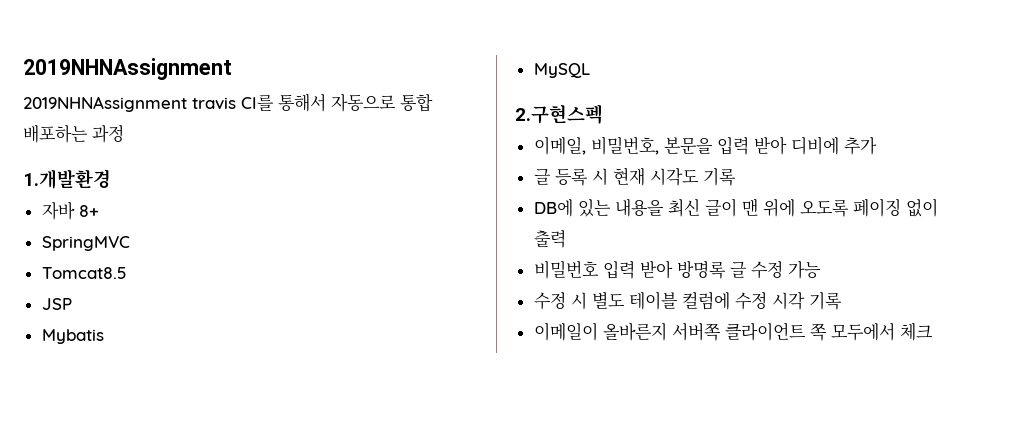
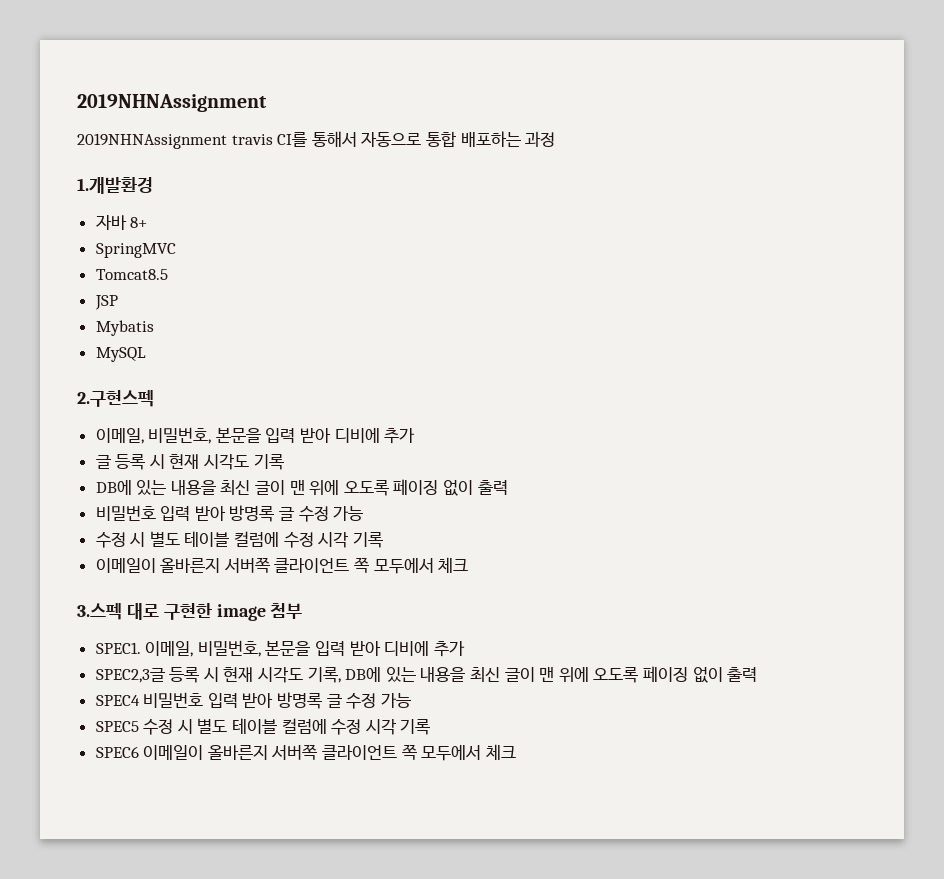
+ 3.스펙 대로 구현한 image 첨부
+ SPEC1. 이메일, 비밀번호, 본문을 입력 받아 디비에 추가
+ SPEC2,3글 등록 시 현재 시각도 기록, DB에 있는 내용을 최신 글이 맨 위에 오도록 페이징 없이 출력
+ SPEC4 비밀번호 입력 받아 방명록 글 수정 가능
+ SPEC5 수정 시 별도 테이블 컬럼에 수정 시각 기록
+ SPEC6 이메일이 올바른지 서버쪽 클라이언트 쪽 모두에서 체크

